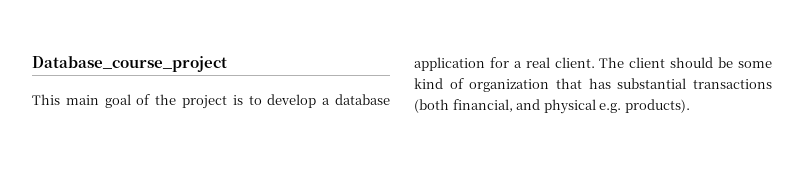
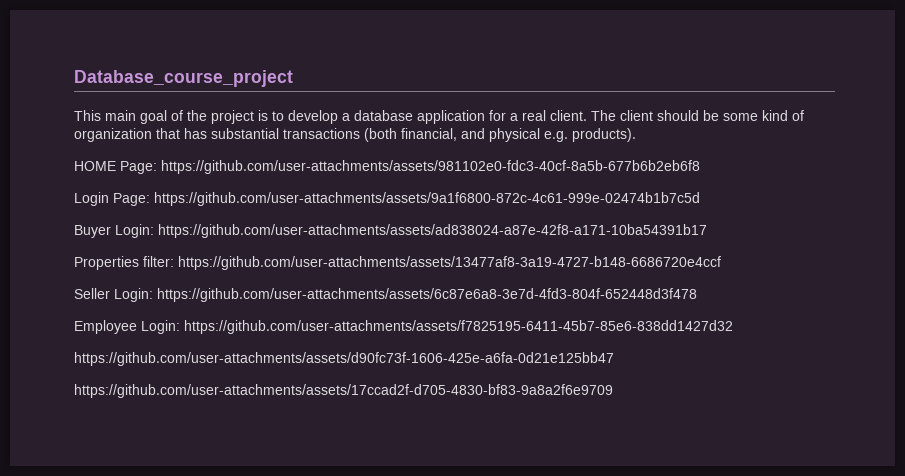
+ HOME Page: https://github.com/user-attachments/assets/981102e0-fdc3-40cf-8a5b-677b6b2eb6f8
+ Login Page: https://github.com/user-attachments/assets/9a1f6800-872c-4c61-999e-02474b1b7c5d
+ Buyer Login: https://github.com/user-attachments/assets/ad838024-a87e-42f8-a171-10ba54391b17
+ Properties filter: https://github.com/user-attachments/assets/13477af8-3a19-4727-b148-6686720e4ccf
+ Seller Login: https://github.com/user-attachments/assets/6c87e6a8-3e7d-4fd3-804f-652448d3f478
+ Employee Login: https://github.com/user-attachments/assets/f7825195-6411-45b7-85e6-838dd1427d32
+ https://github.com/user-attachments/assets/d90fc73f-1606-425e-a6fa-0d21e125bb47
+ https://github.com/user-attachments/assets/17ccad2f-d705-4830-bf83-9a8a2f6e9709

